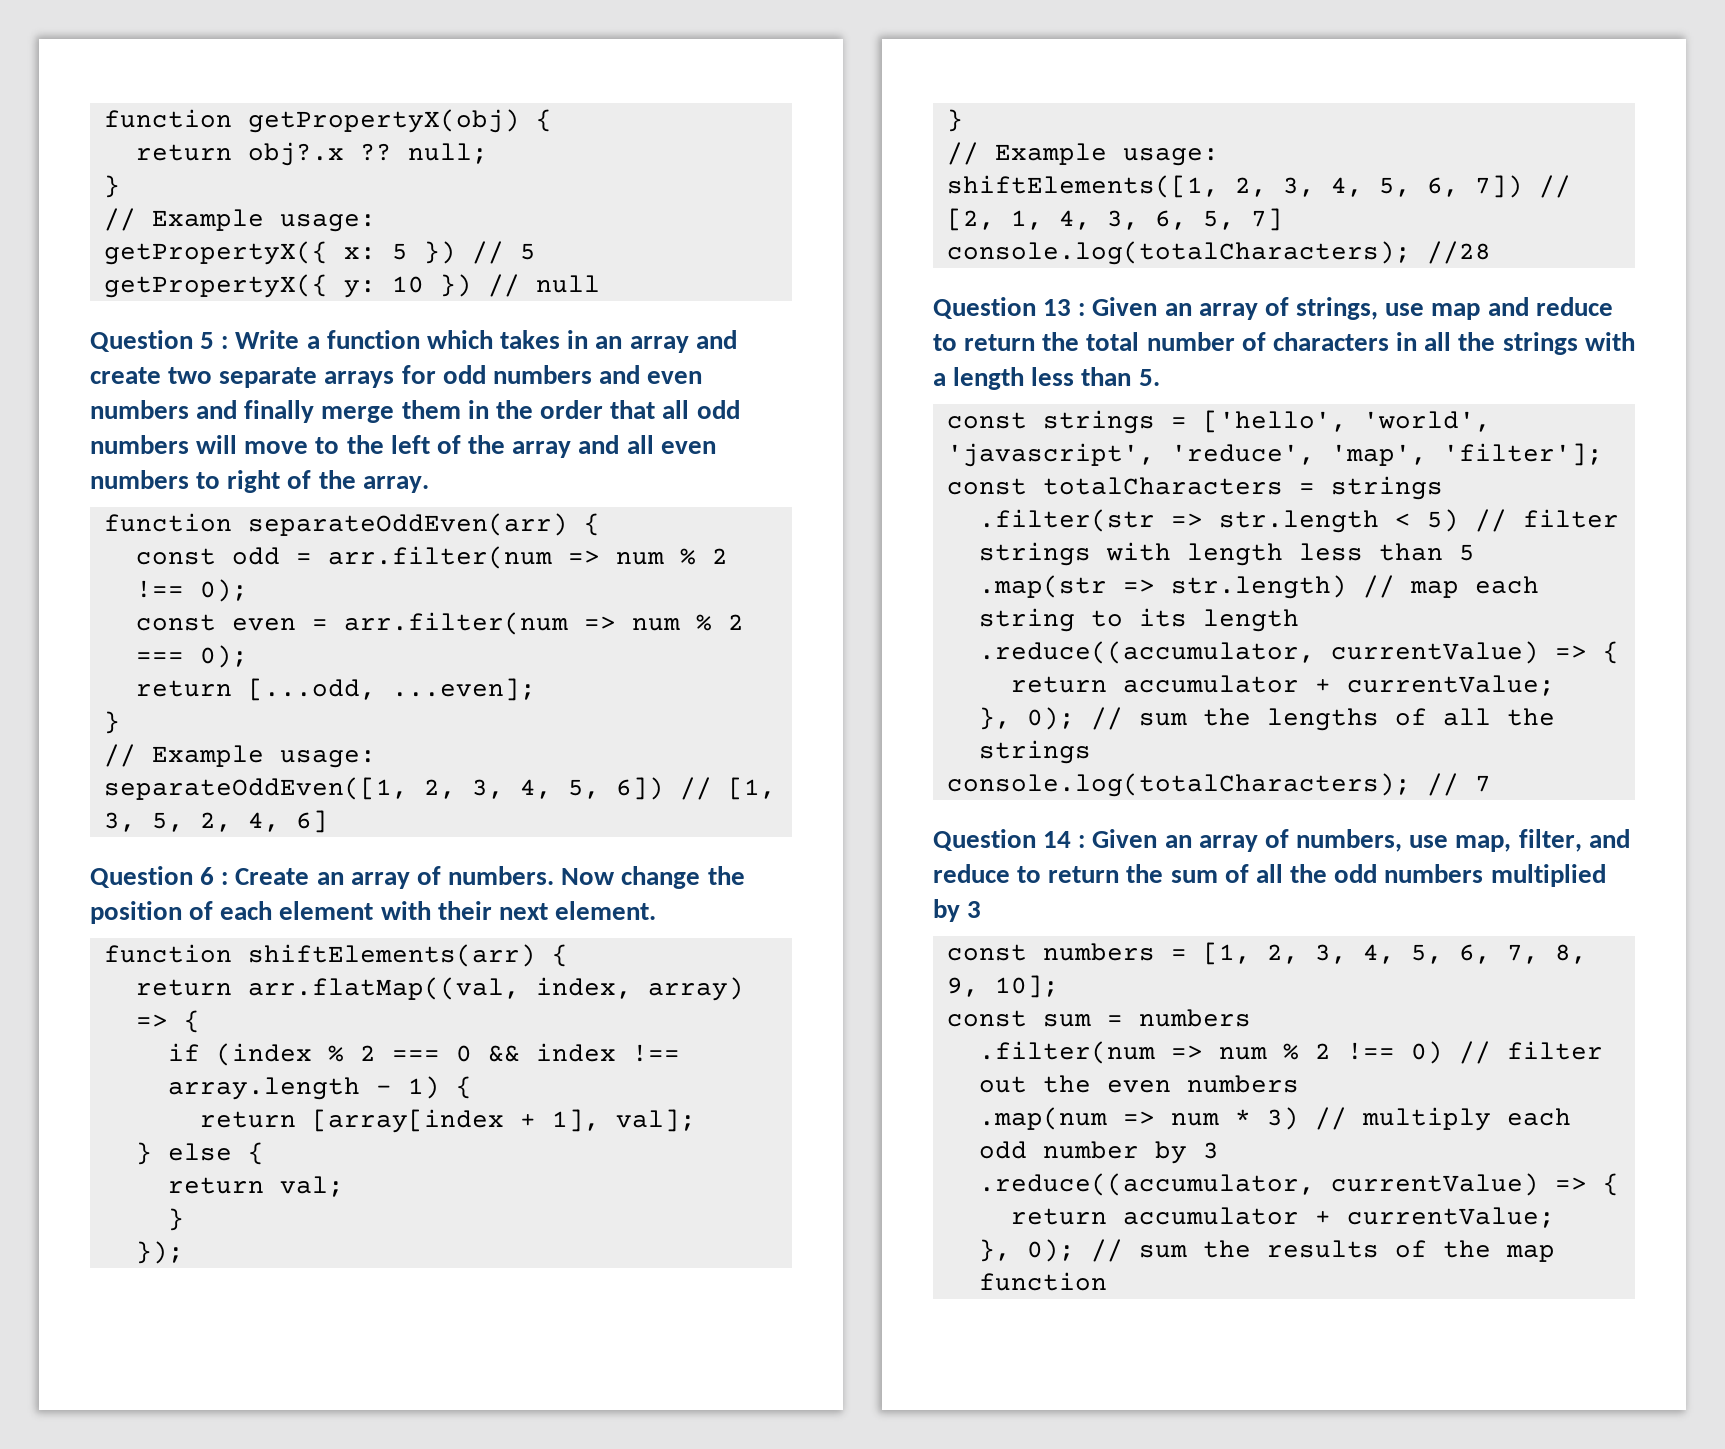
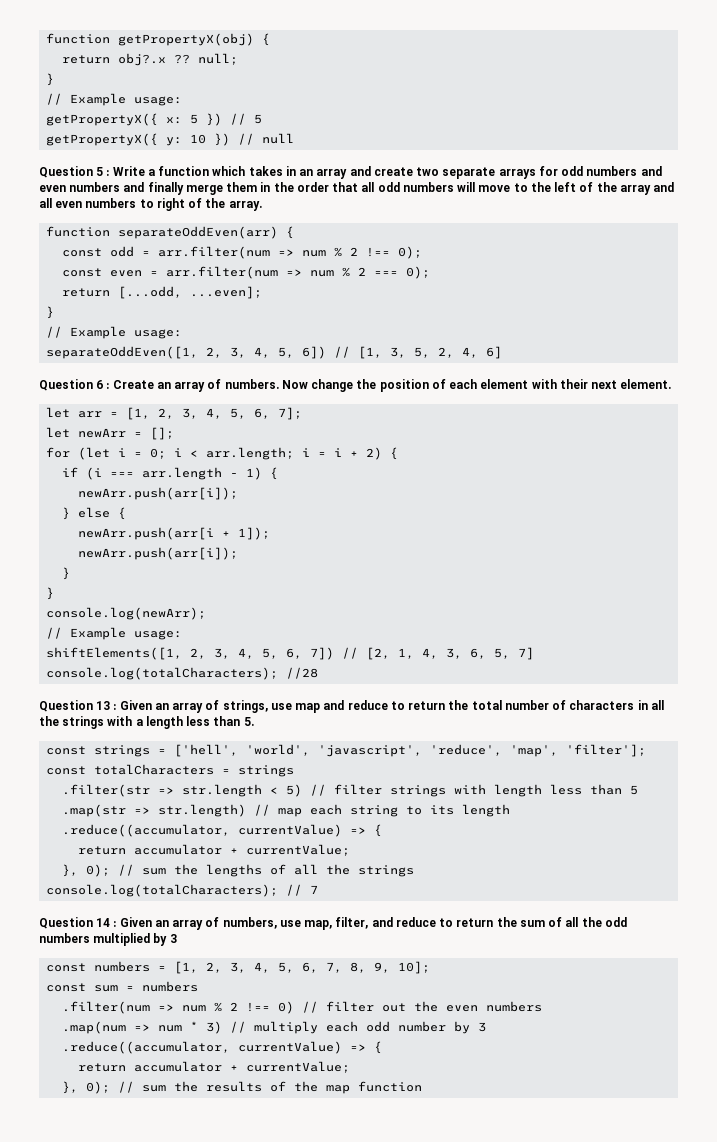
- function shiftElements(arr) {
- return arr.flatMap((val, index, array) => {
- if (index % 2 === 0 && index !== array.length - 1) {
- return [array[index + 1], val];
+ let arr = [1, 2, 3, 4, 5, 6, 7];
+ let newArr = [];
+ for (let i = 0; i < arr.length; i = i + 2) {
+ if (i === arr.length - 1) {
+ newArr.push(arr[i]);
- return val;
+ newArr.push(arr[i + 1]);
+ newArr.push(arr[i]);
  }
- });
  }
+ console.log(newArr);
- const strings = ['hello', 'world', 'javascript', 'reduce', 'map', 'filter'];
+ const strings = ['hell', 'world', 'javascript', 'reduce', 'map', 'filter'];

